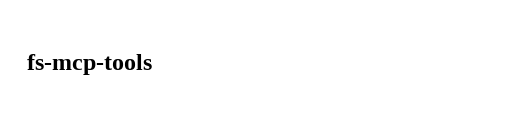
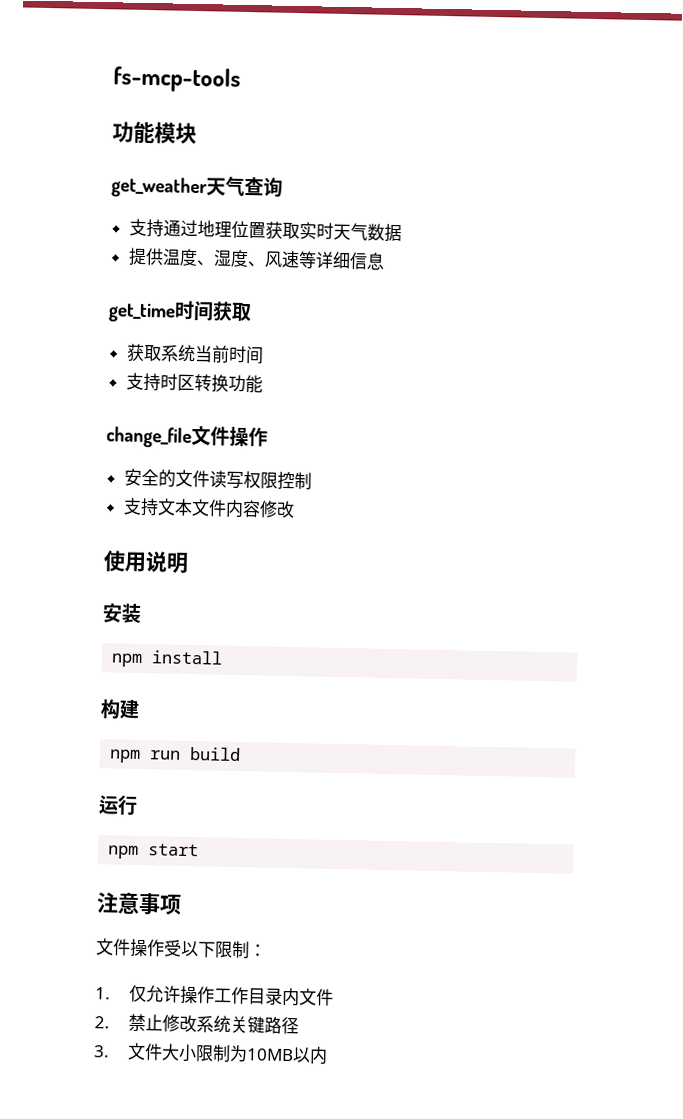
+ 功能模块
+ get_weather天气查询
+ 支持通过地理位置获取实时天气数据
+ 提供温度、湿度、风速等详细信息
+ get_time时间获取
+ 获取系统当前时间
+ 支持时区转换功能
+ change_file文件操作
+ 安全的文件读写权限控制
+ 支持文本文件内容修改
+ 使用说明
+ 安装
+ npm install
+ 构建
+ npm run build
+ 运行
+ npm start
+ 注意事项
+ 文件操作受以下限制：
+ 1.仅允许操作工作目录内文件
+ 2.禁止修改系统关键路径
+ 3.文件大小限制为10MB以内

